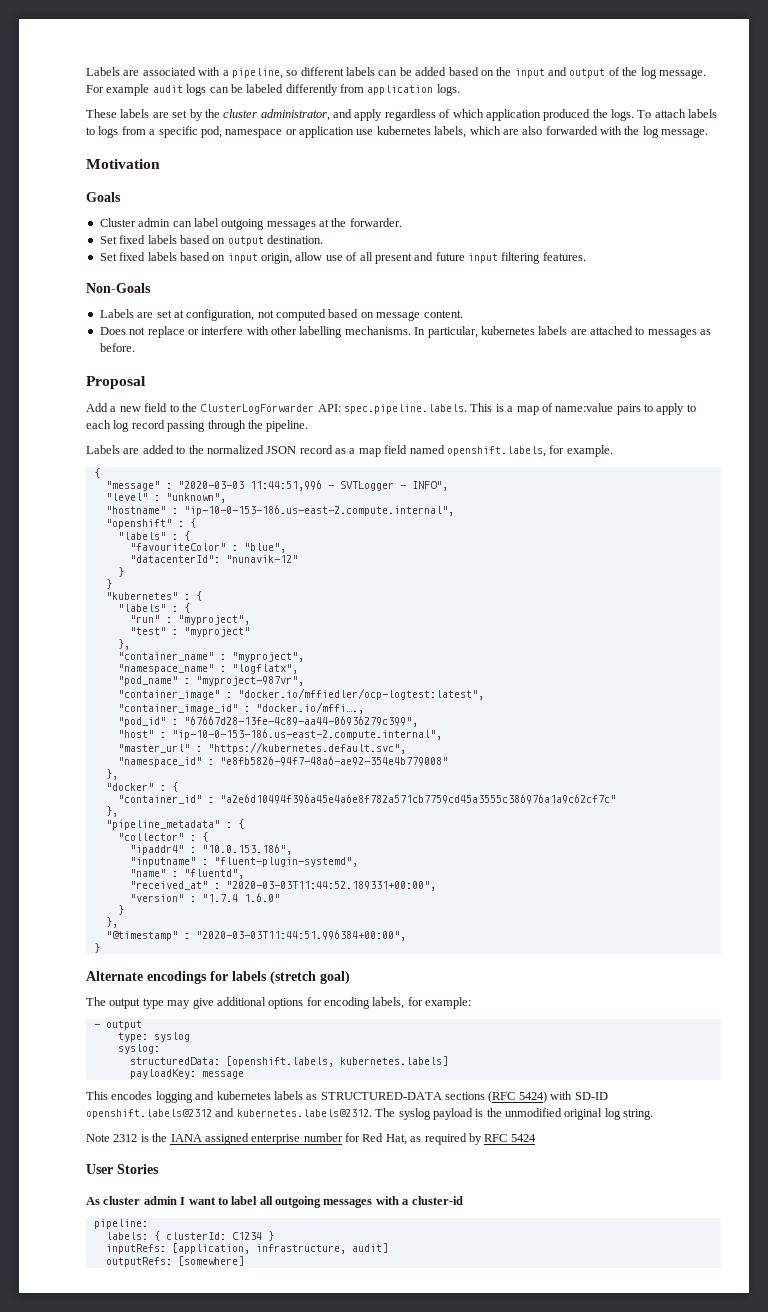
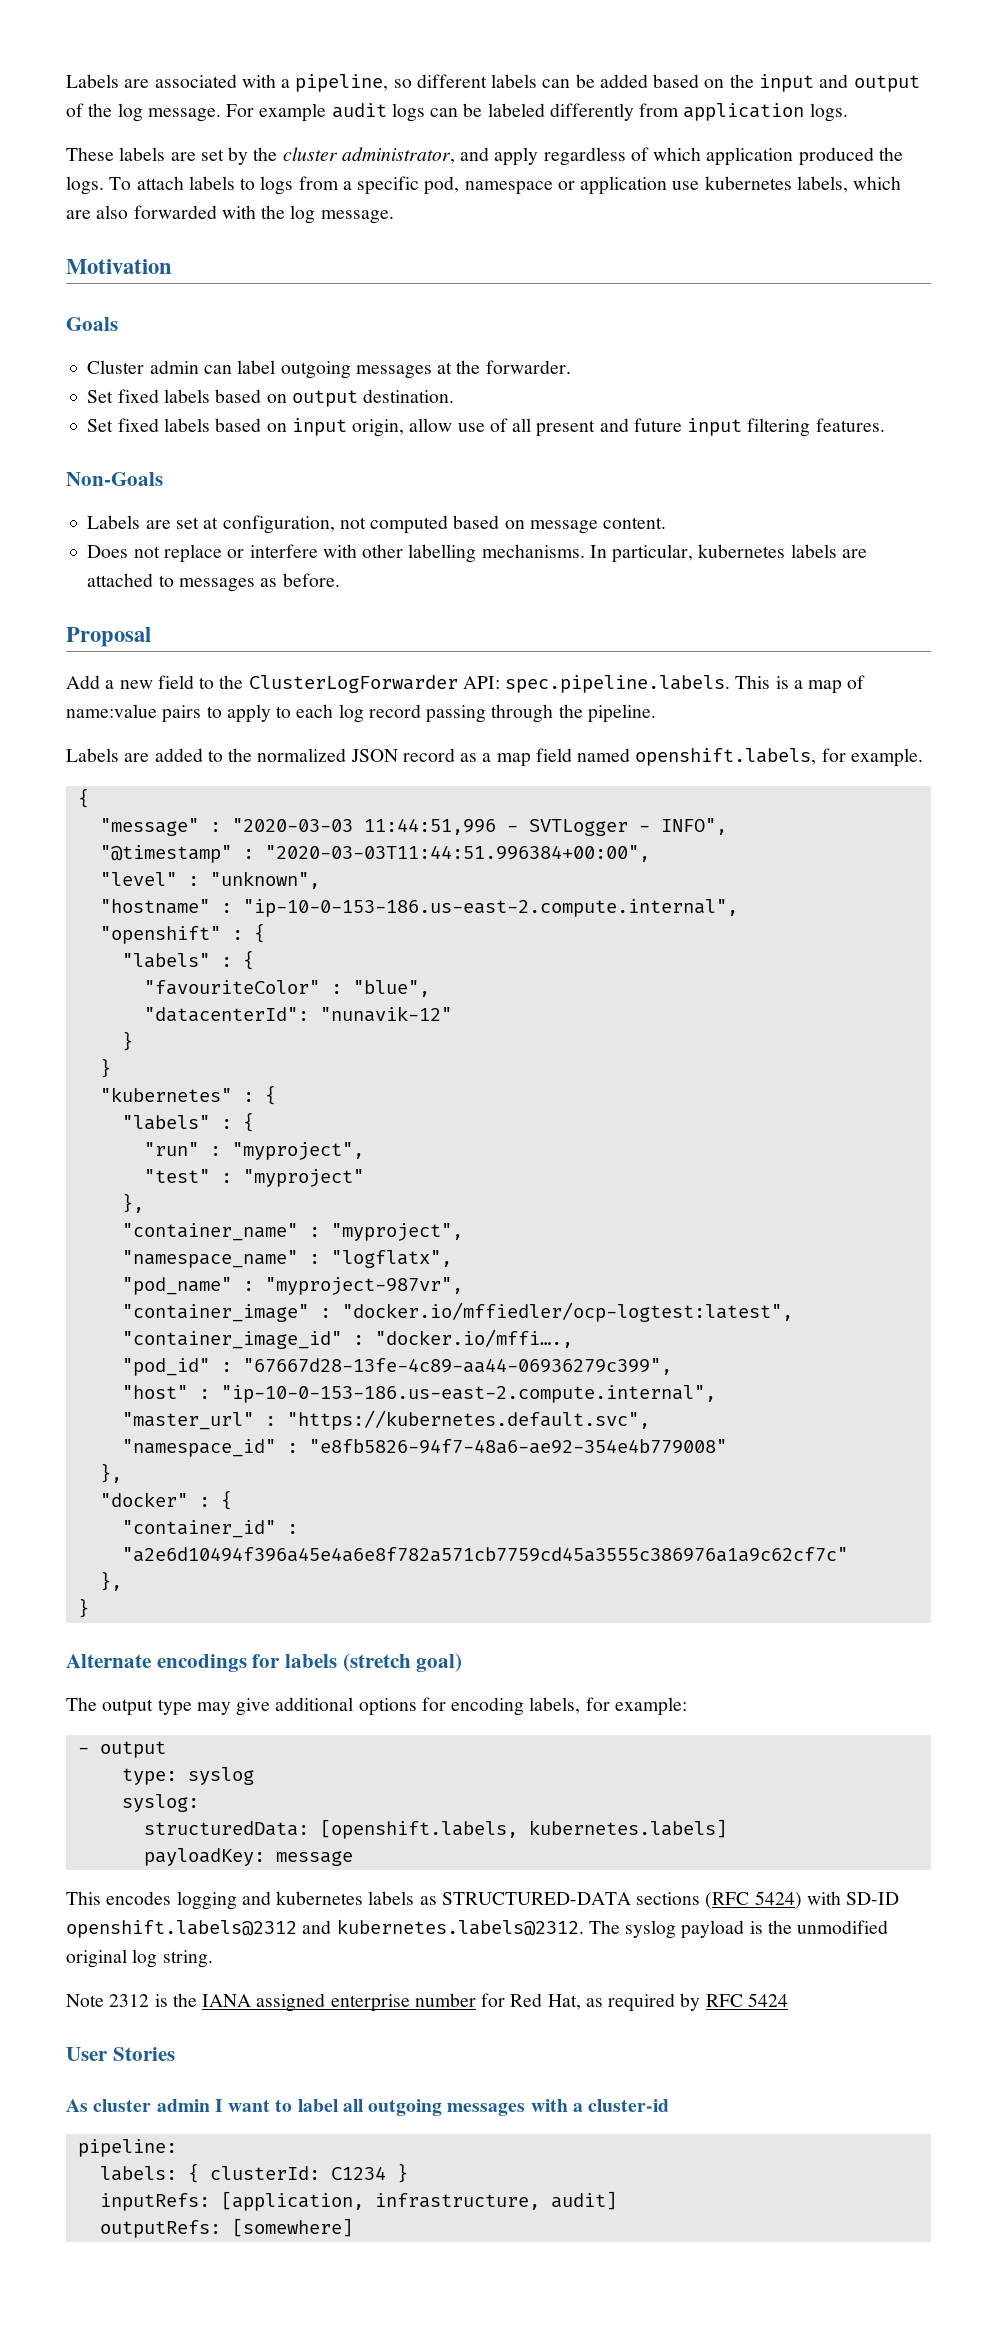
+ "@timestamp" : "2020-03-03T11:44:51.996384+00:00",
- "pipeline_metadata" : {
- "collector" : {
- "ipaddr4" : "10.0.153.186",
- "inputname" : "fluent-plugin-systemd",
- "name" : "fluentd",
- "received_at" : "2020-03-03T11:44:52.189331+00:00",
- "version" : "1.7.4 1.6.0"
- }
- },
- "@timestamp" : "2020-03-03T11:44:51.996384+00:00",

